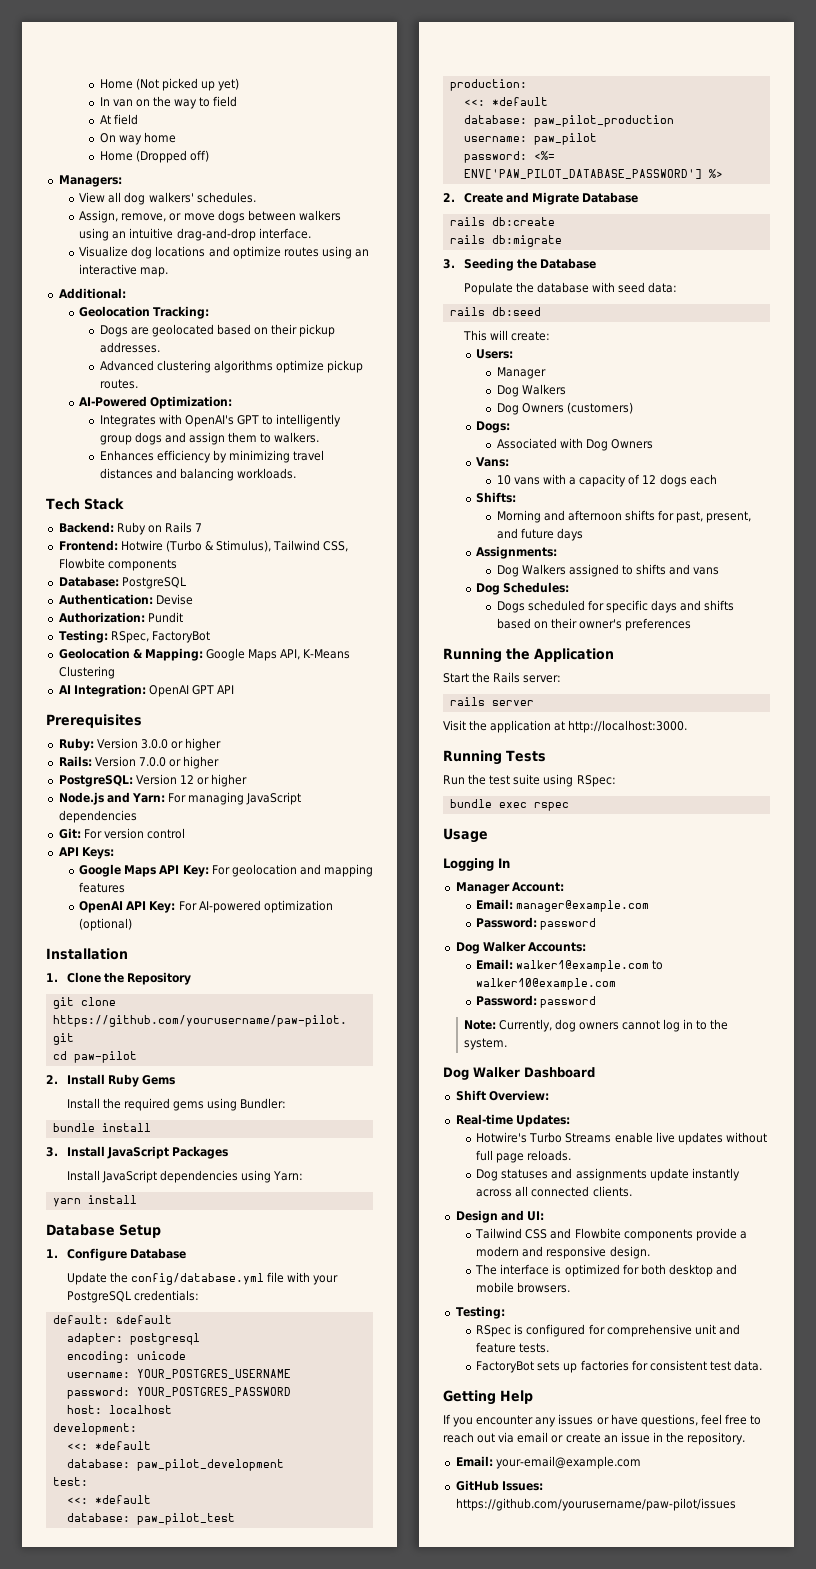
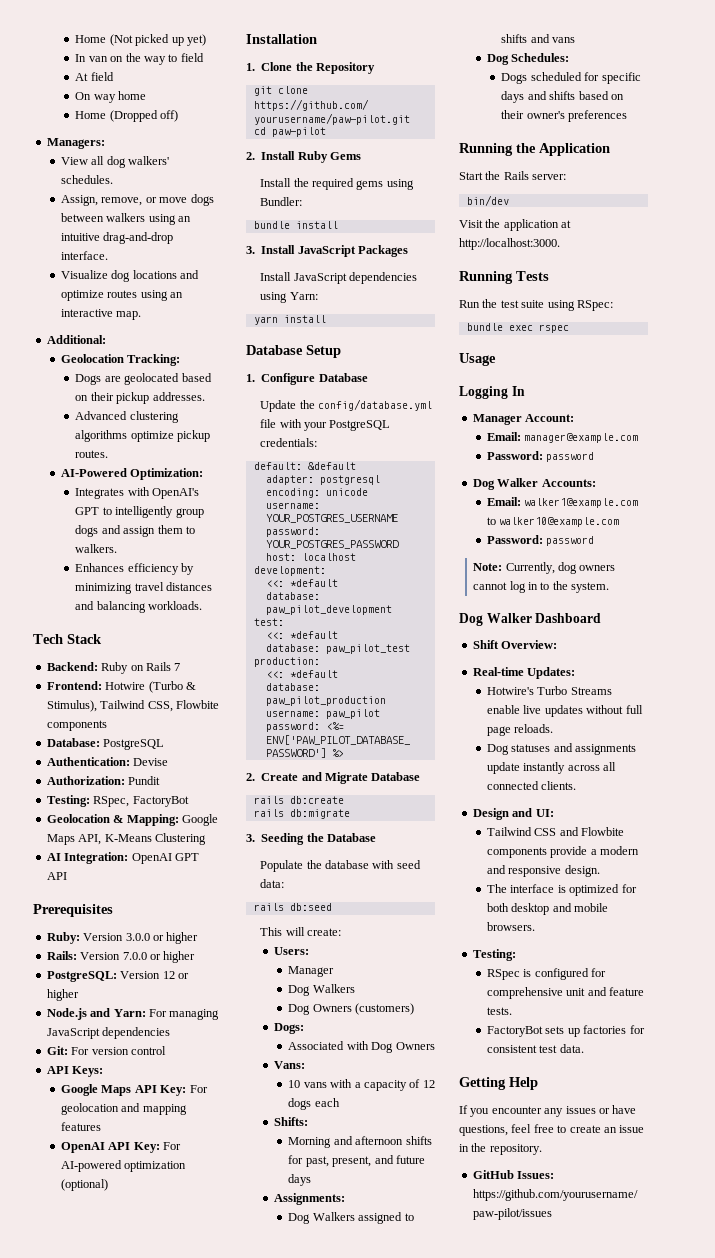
- rails server
+ bin/dev
- If you encounter any issues or have questions, feel free to reach out via email or create an issue in the repository.
+ If you encounter any issues or have questions, feel free to create an issue in the repository.
- Email: your-email@example.com

